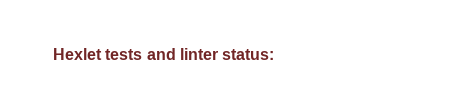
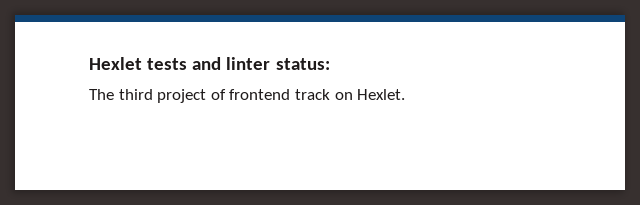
+ The third project of frontend track on Hexlet.

